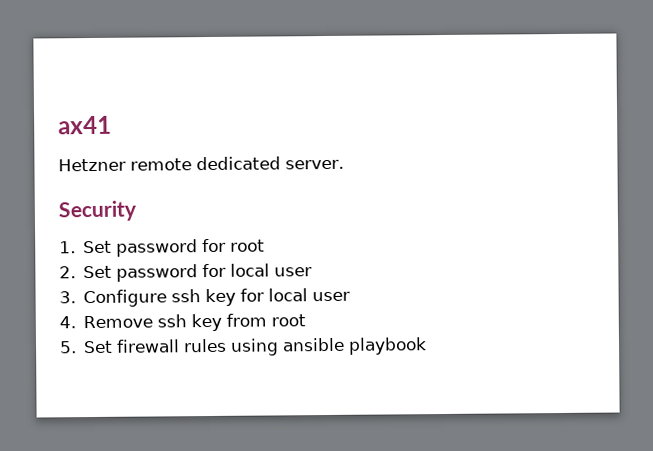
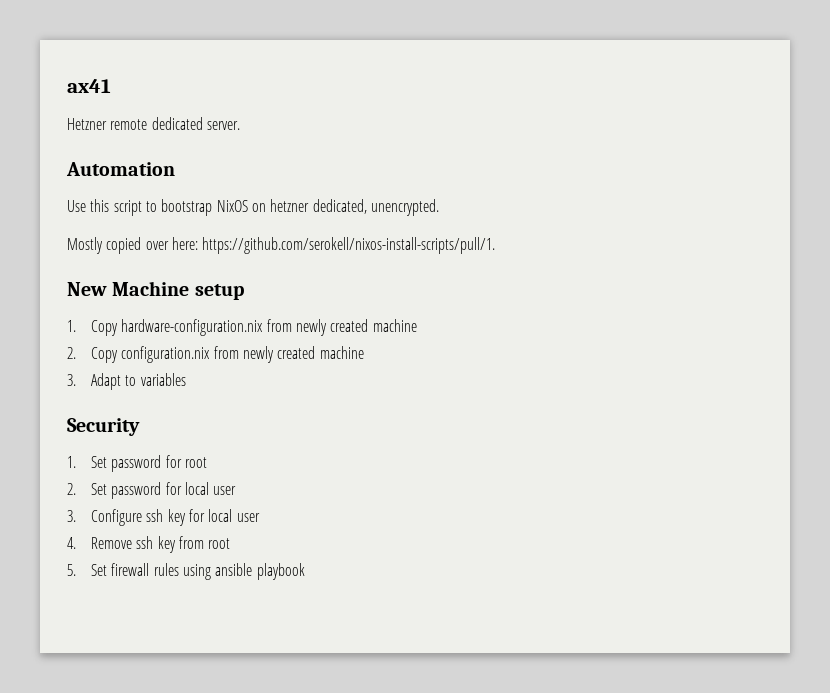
+ Automation
+ Use this script to bootstrap NixOS on hetzner dedicated, unencrypted.
+ Mostly copied over here: https://github.com/serokell/nixos-install-scripts/pull/1.
+ New Machine setup
+ 1. Copy hardware-configuration.nix from newly created machine
+ 2. Copy configuration.nix from newly created machine
+ 3. Adapt to variables

